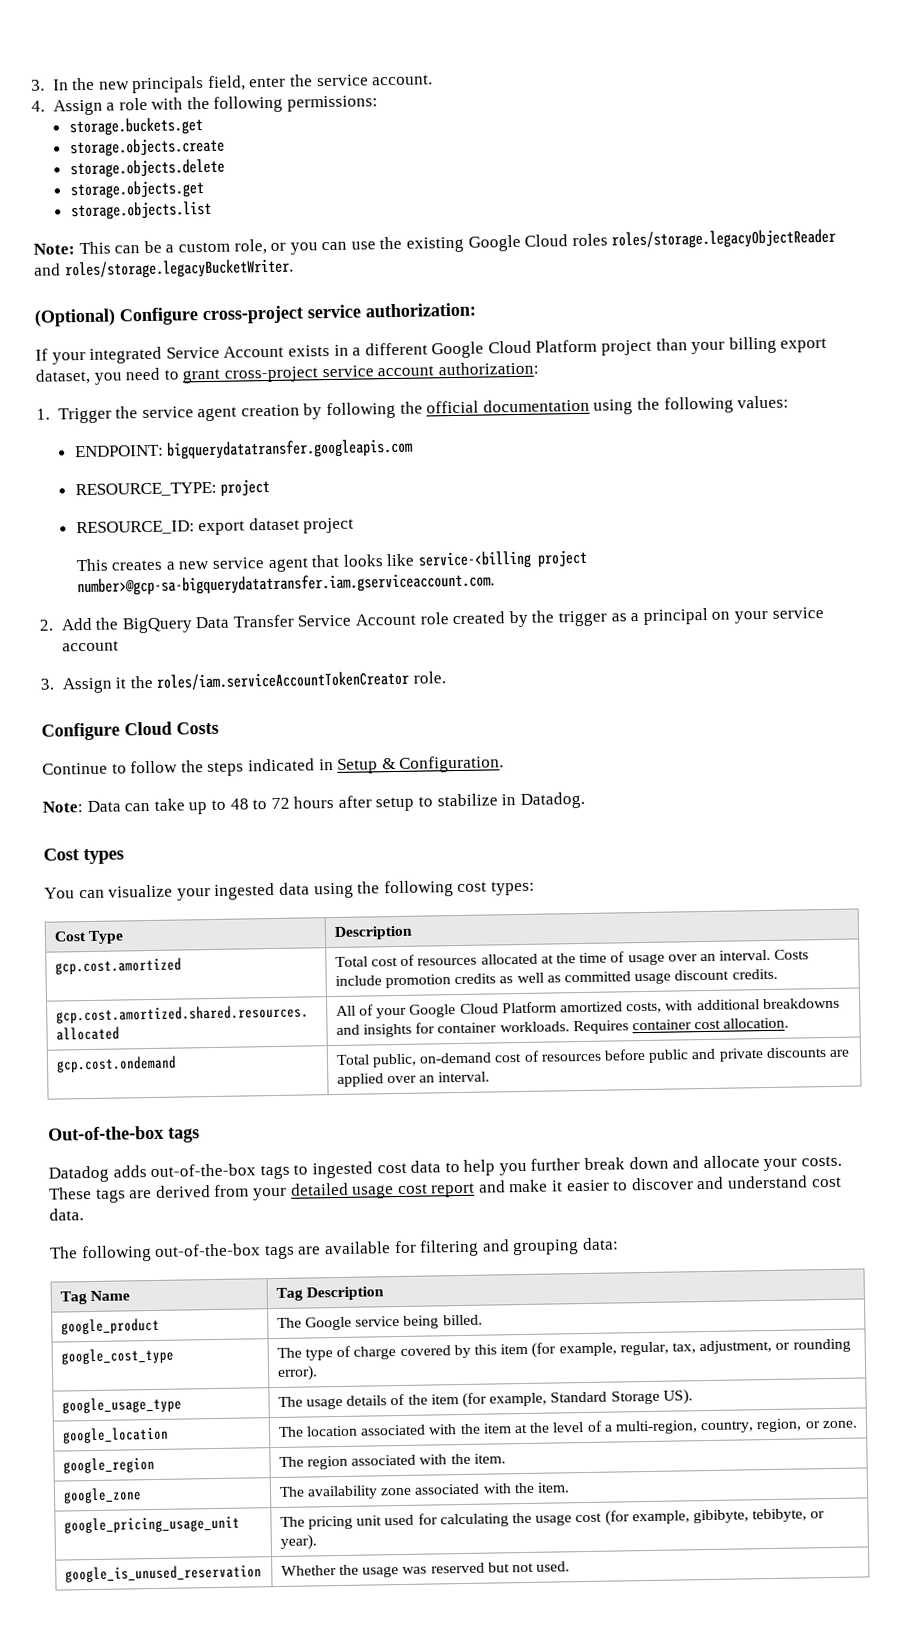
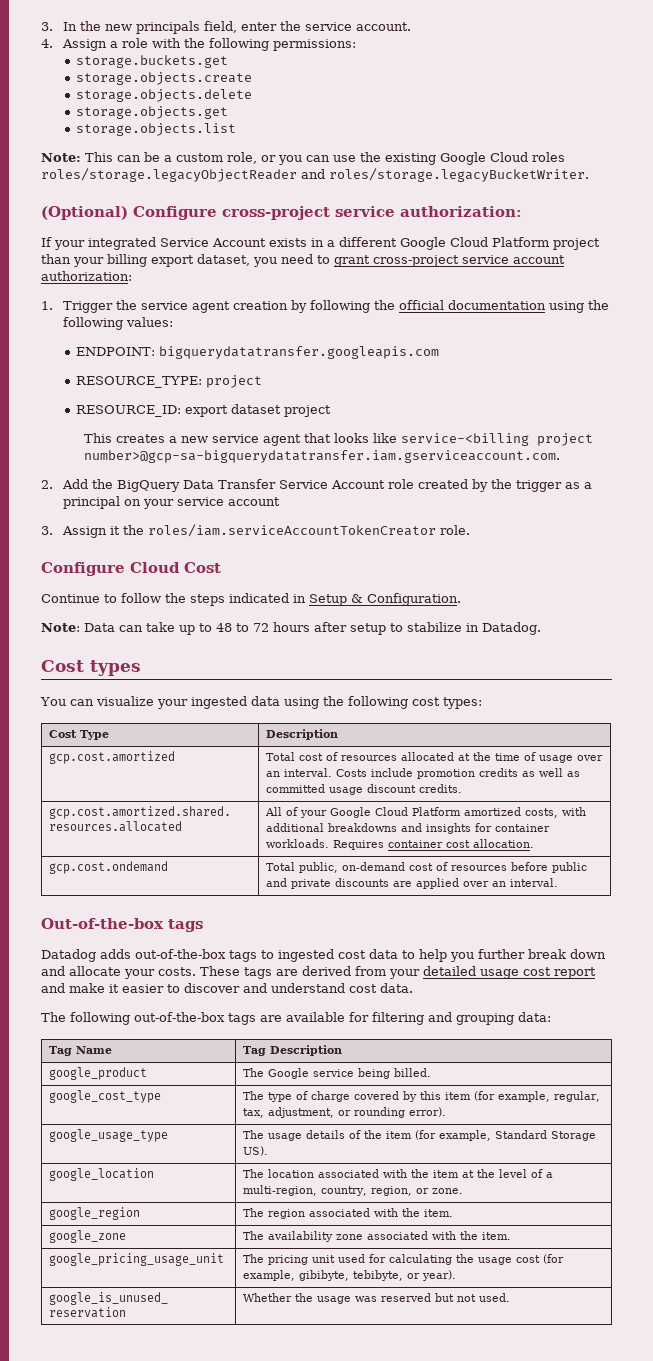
- Configure Cloud Costs
+ Configure Cloud Cost

